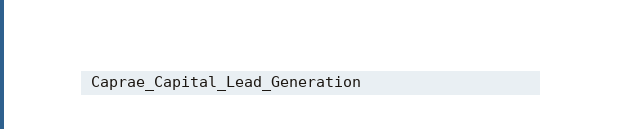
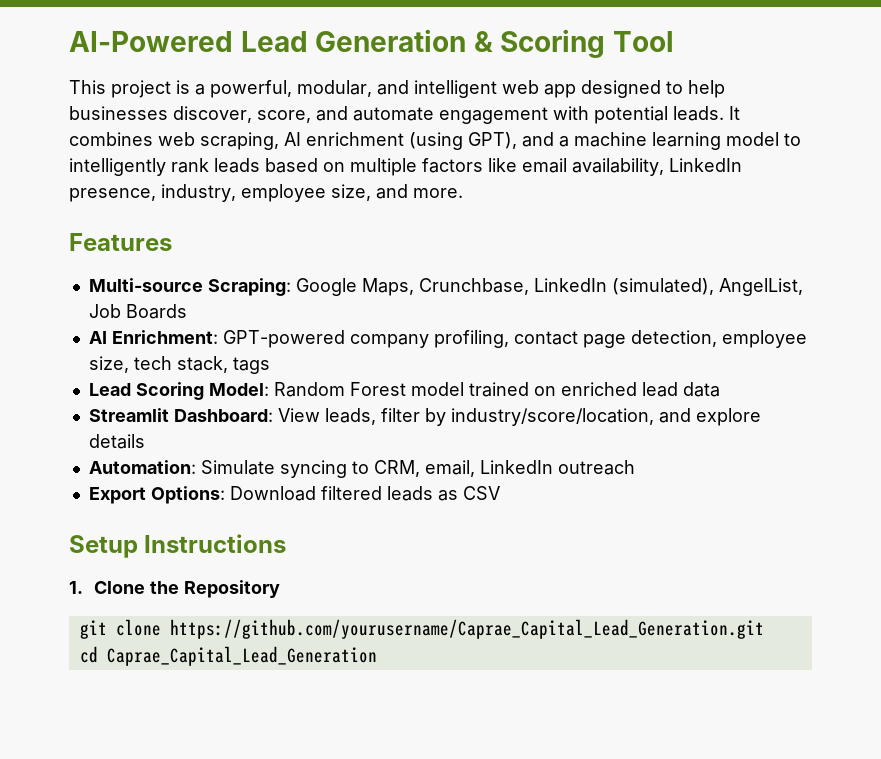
- Caprae_Capital_Lead_Generation
+ AI-Powered Lead Generation & Scoring Tool
+ This project is a powerful, modular, and intelligent web app designed to help businesses discover, score, and automate engagement with potential leads. It combines web scraping, AI enrichment (using GPT), and a machine learning model to intelligently rank leads based on multiple factors like email availability, LinkedIn presence, industry, employee size, and more.
+ Features
+ Multi-source Scraping: Google Maps, Crunchbase, LinkedIn (simulated), AngelList, Job Boards
+ AI Enrichment: GPT-powered company profiling, contact page detection, employee size, tech stack, tags
+ Lead Scoring Model: Random Forest model trained on enriched lead data
+ Streamlit Dashboard: View leads, filter by industry/score/location, and explore details
+ Automation: Simulate syncing to CRM, email, LinkedIn outreach
+ Export Options: Download filtered leads as CSV
+ Setup Instructions
+ 1. Clone the Repository
+ git clone https://github.com/yourusername/Caprae_Capital_Lead_Generation.git
+ cd Caprae_Capital_Lead_Generation

